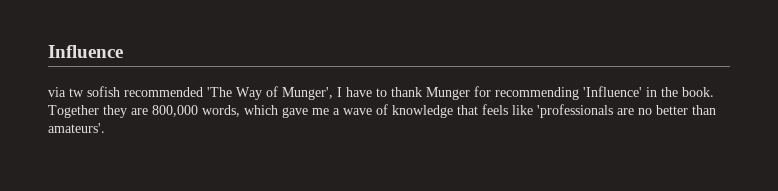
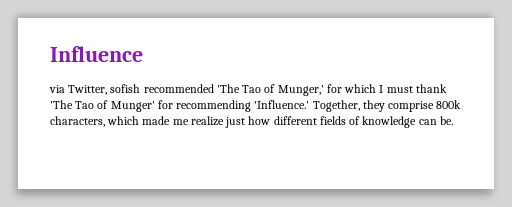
- via tw sofish recommended 'The Way of Munger', I have to thank Munger for recommending 'Influence' in the book. Together they are 800,000 words, which gave me a wave of knowledge that feels like 'professionals are no better than amateurs'.
+ via Twitter, sofish recommended 'The Tao of Munger,' for which I must thank 'The Tao of Munger' for recommending 'Influence.' Together, they comprise 800k characters, which made me realize just how different fields of knowledge can be.

